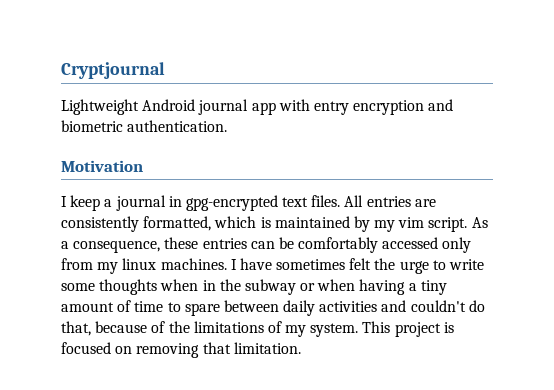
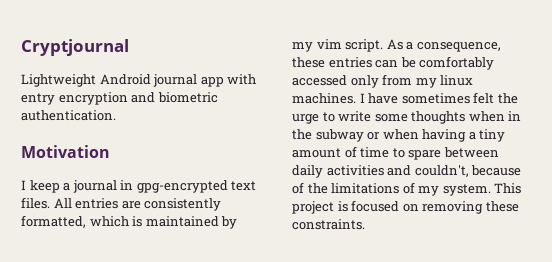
- I have sometimes felt the urge to write some thoughts when in the subway or when having a tiny amount of time to spare between daily activities and couldn't do that, because of the limitations of my system.
+ I have sometimes felt the urge to write some thoughts when in the subway or when having a tiny amount of time to spare between daily activities and couldn't, because of the limitations of my system.
- This project is focused on removing that limitation.
+ This project is focused on removing these constraints.

